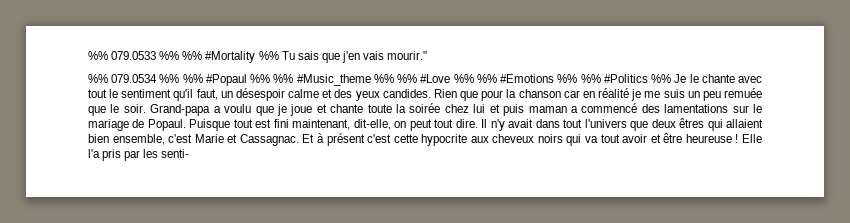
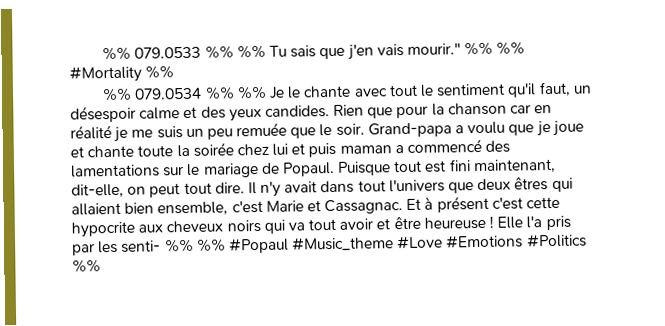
- %% 079.0533 %% %% #Mortality %% Tu sais que j'en vais mourir."
+ %% 079.0533 %% %% Tu sais que j'en vais mourir." %% %% #Mortality %%
- %% 079.0534 %% %% #Popaul %% %% #Music_theme %% %% #Love %% %% #Emotions %% %% #Politics %% Je le chante avec tout le sentiment qu'il faut, un désespoir calme et des yeux candides.
+ %% 079.0534 %% %% Je le chante avec tout le sentiment qu'il faut, un désespoir calme et des yeux candides.
- Elle l'a pris par les senti-
+ Elle l'a pris par les senti- %% %% #Popaul #Music_theme #Love #Emotions #Politics %%

